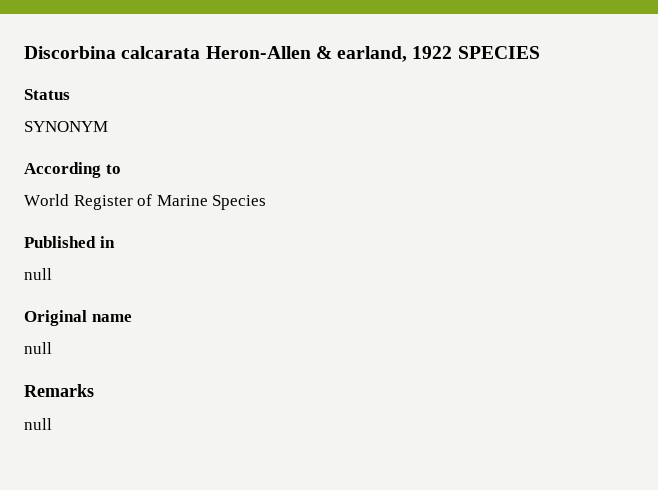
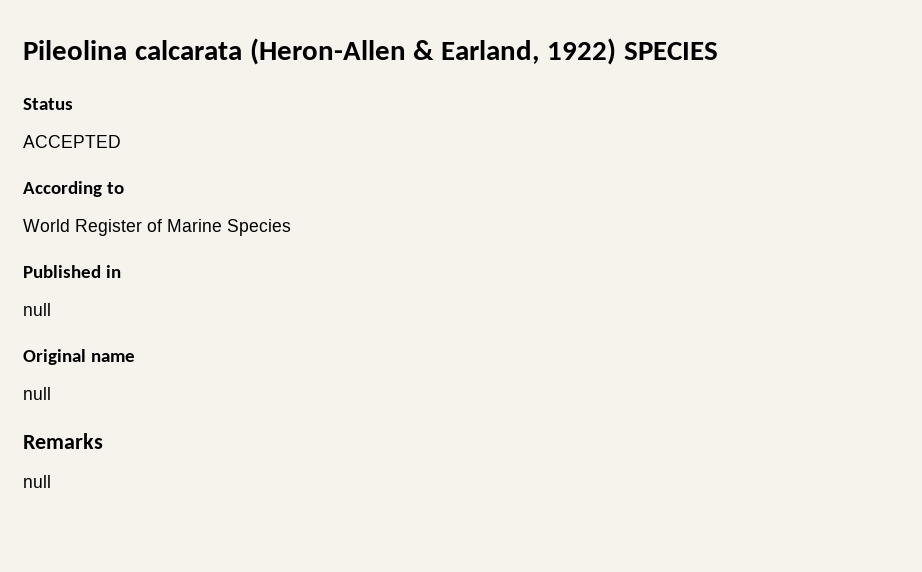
- Discorbina calcarata Heron-Allen & earland, 1922 SPECIES
+ Pileolina calcarata (Heron-Allen & Earland, 1922) SPECIES
- SYNONYM
+ ACCEPTED

